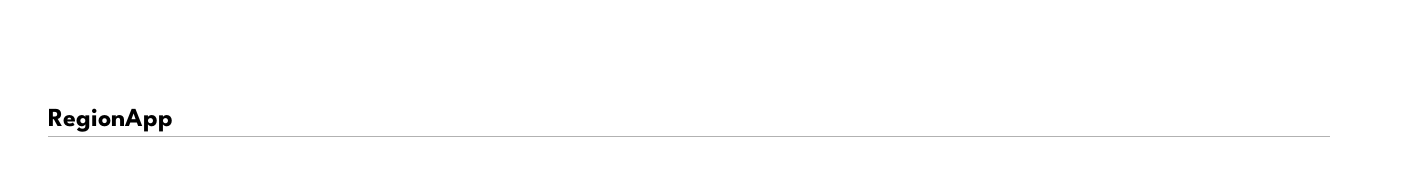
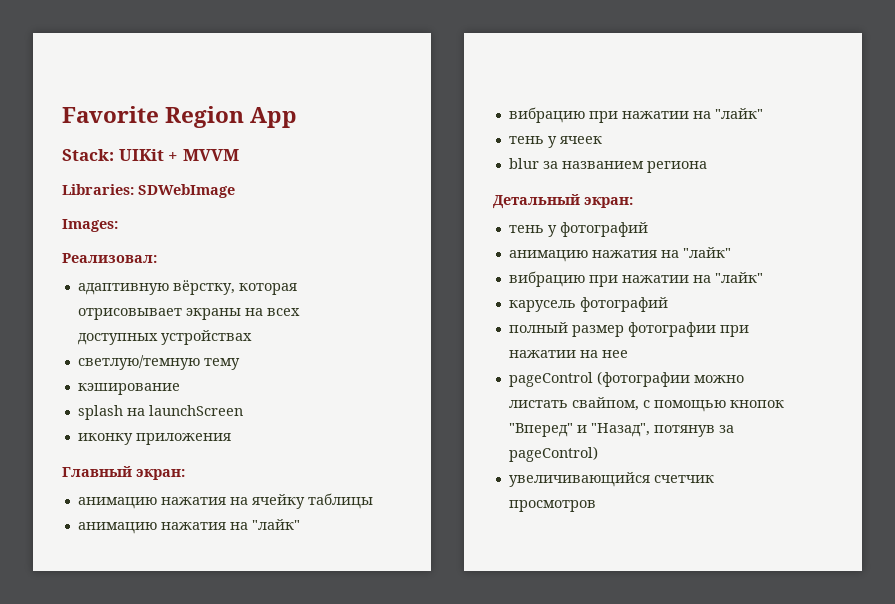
- RegionApp
+ Favorite Region App
+ Stack: UIKit + MVVM
+ Libraries: SDWebImage
+ Images:
+ Реализовал:
+ адаптивную вёрстку, которая отрисовывает экраны на всех доступных устройствах
+ светлую/темную тему
+ кэширование
+ splash на launchScreen
+ иконку приложения
+ Главный экран:
+ анимацию нажатия на ячейку таблицы
+ анимацию нажатия на "лайк"
+ вибрацию при нажатии на "лайк"
+ тень у ячеек
+ blur за названием региона
+ Детальный экран:
+ тень у фотографий
+ анимацию нажатия на "лайк"
+ вибрацию при нажатии на "лайк"
+ карусель фотографий
+ полный размер фотографии при нажатии на нее
+ pageControl (фотографии можно листать свайпом, с помощью кнопок "Вперед" и "Назад", потянув за pageControl)
+ увеличивающийся счетчик просмотров

